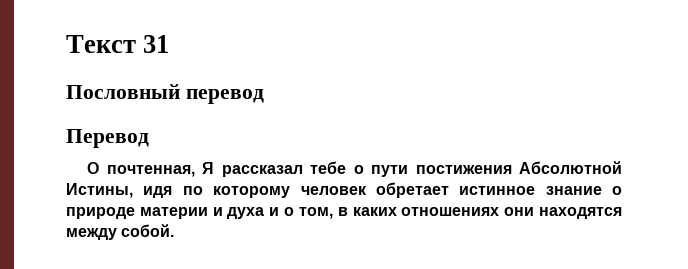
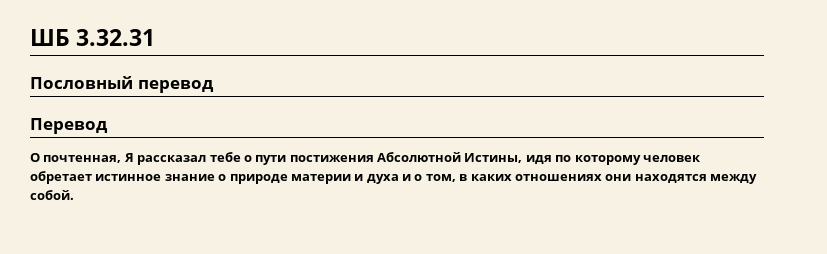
- Текст 31
+ ШБ 3.32.31

